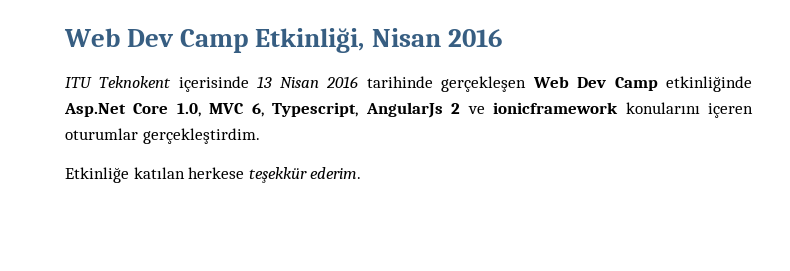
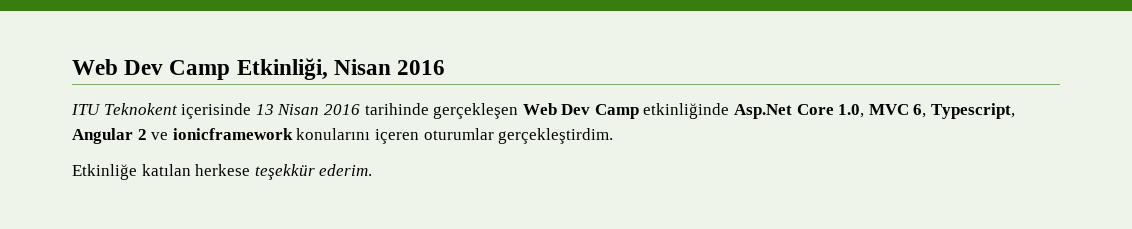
- ITU Teknokent içerisinde 13 Nisan 2016 tarihinde gerçekleşen Web Dev Camp etkinliğinde Asp.Net Core 1.0, MVC 6, Typescript, AngularJs 2 ve ionicframework konularını içeren oturumlar gerçekleştirdim.
+ ITU Teknokent içerisinde 13 Nisan 2016 tarihinde gerçekleşen Web Dev Camp etkinliğinde Asp.Net Core 1.0, MVC 6, Typescript, Angular 2 ve ionicframework konularını içeren oturumlar gerçekleştirdim.

